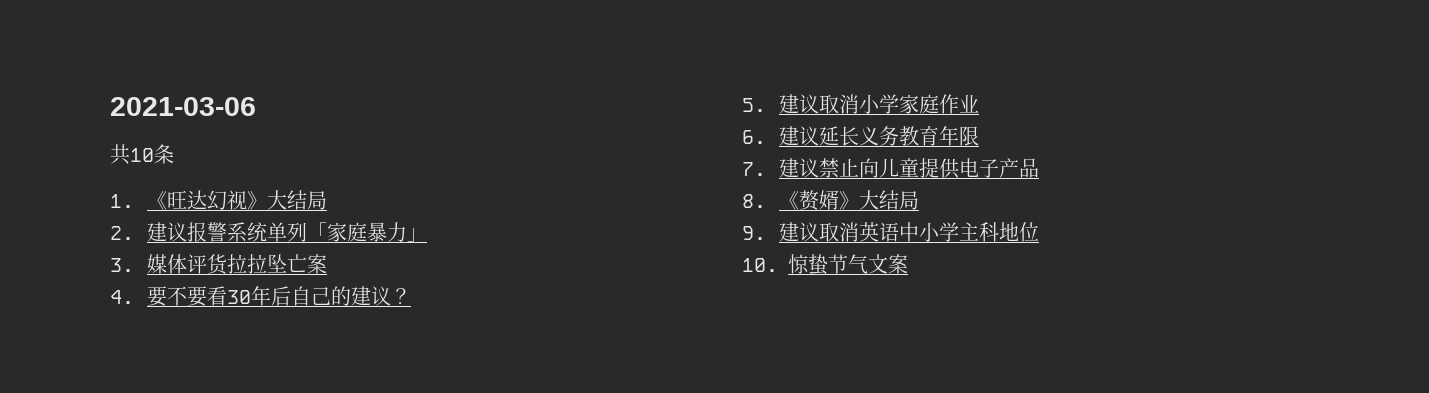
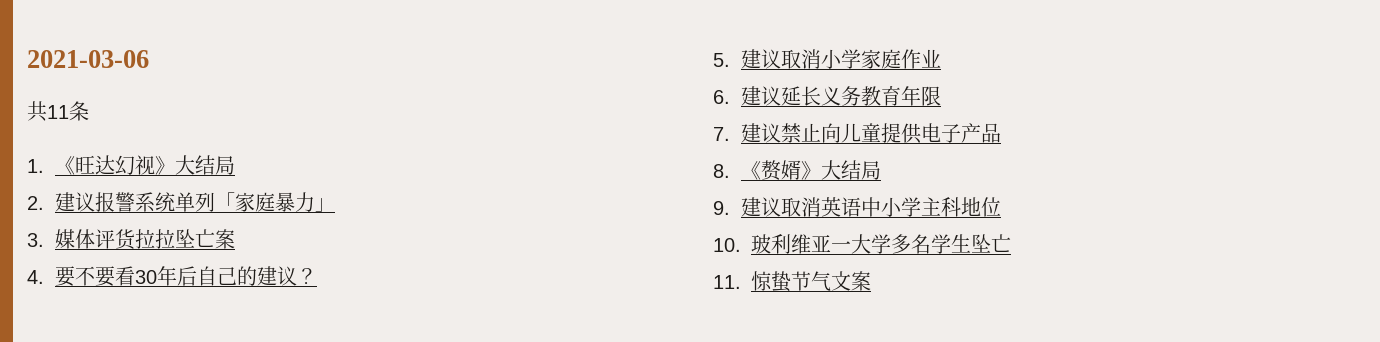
- 共10条
+ 共11条
- 10.惊蛰节气文案
+ 10.玻利维亚一大学多名学生坠亡
+ 11.惊蛰节气文案

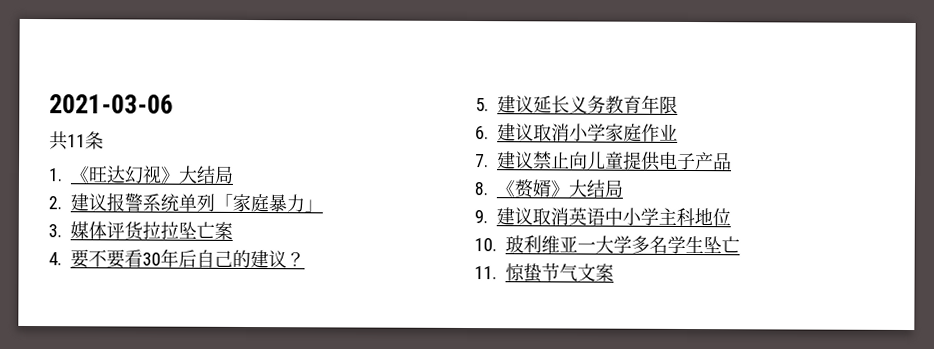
- 5.建议取消小学家庭作业
- 6.建议延长义务教育年限
+ 5.建议延长义务教育年限
+ 6.建议取消小学家庭作业

